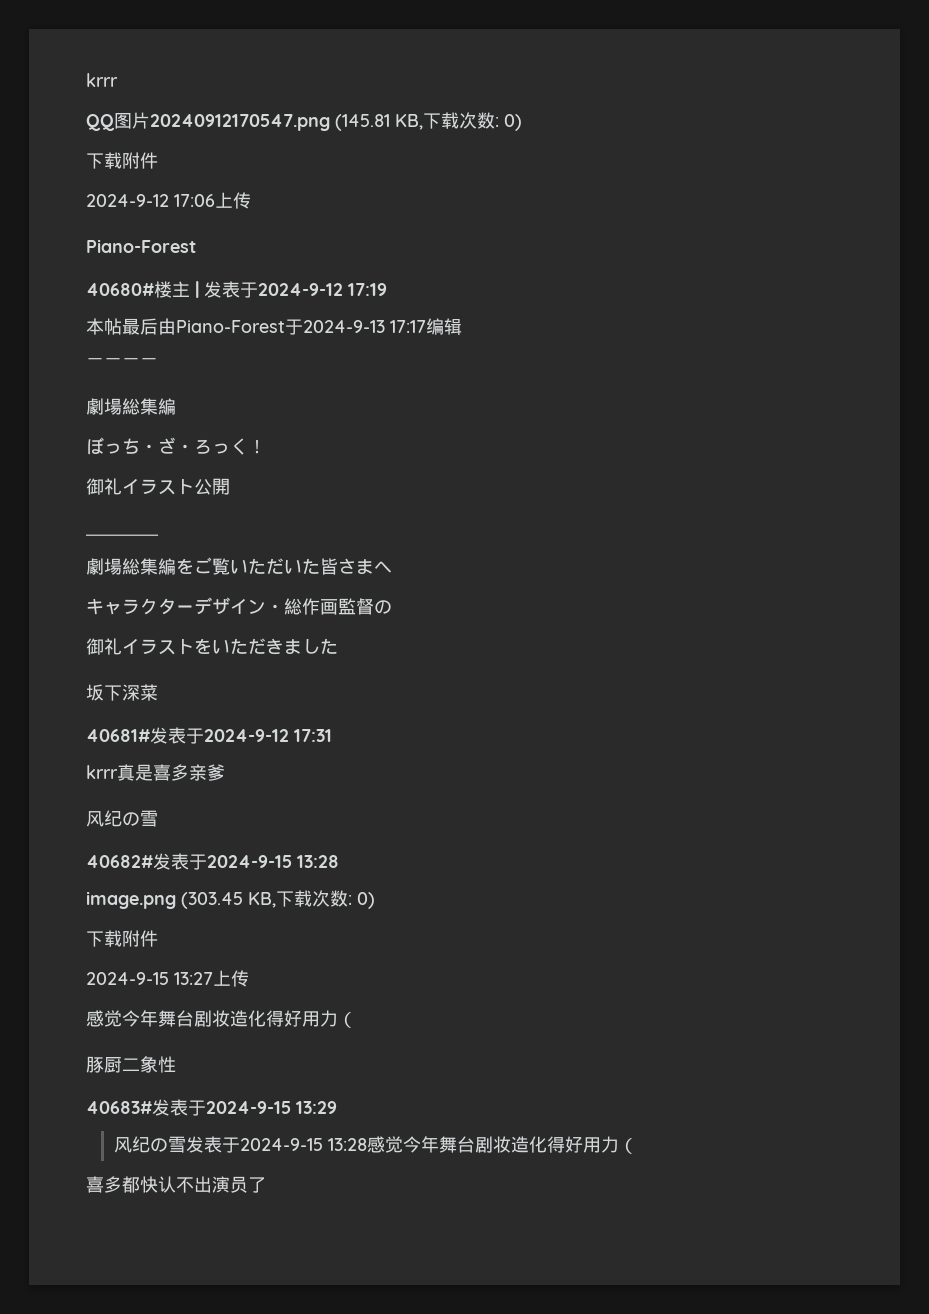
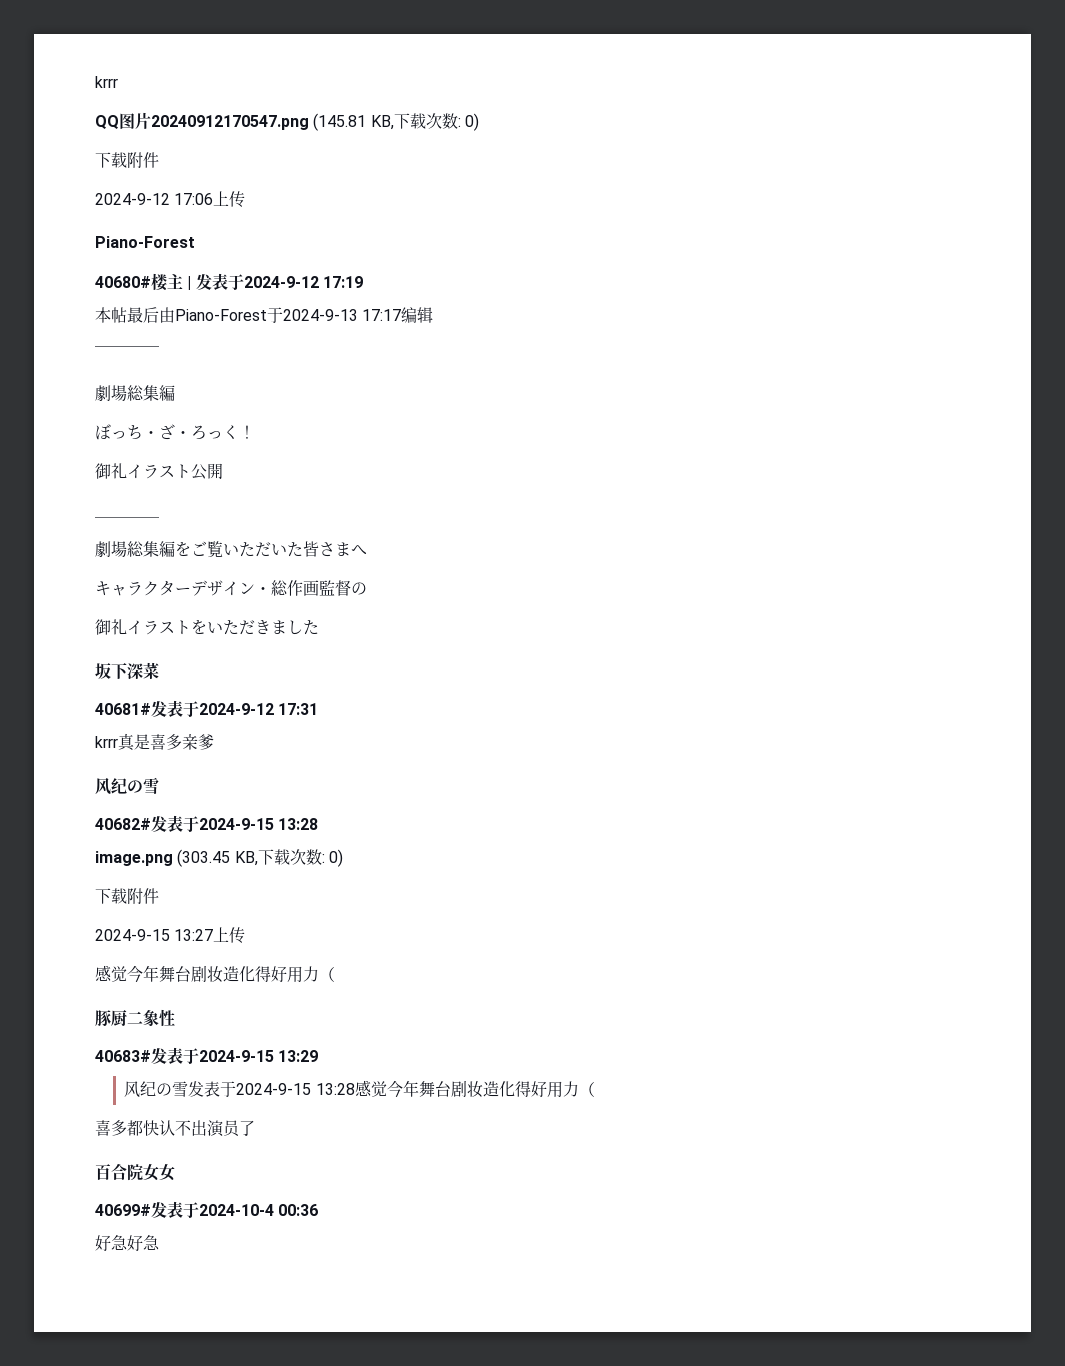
+ 百合院女女
+ 40699#发表于2024-10-4 00:36
+ 好急好急

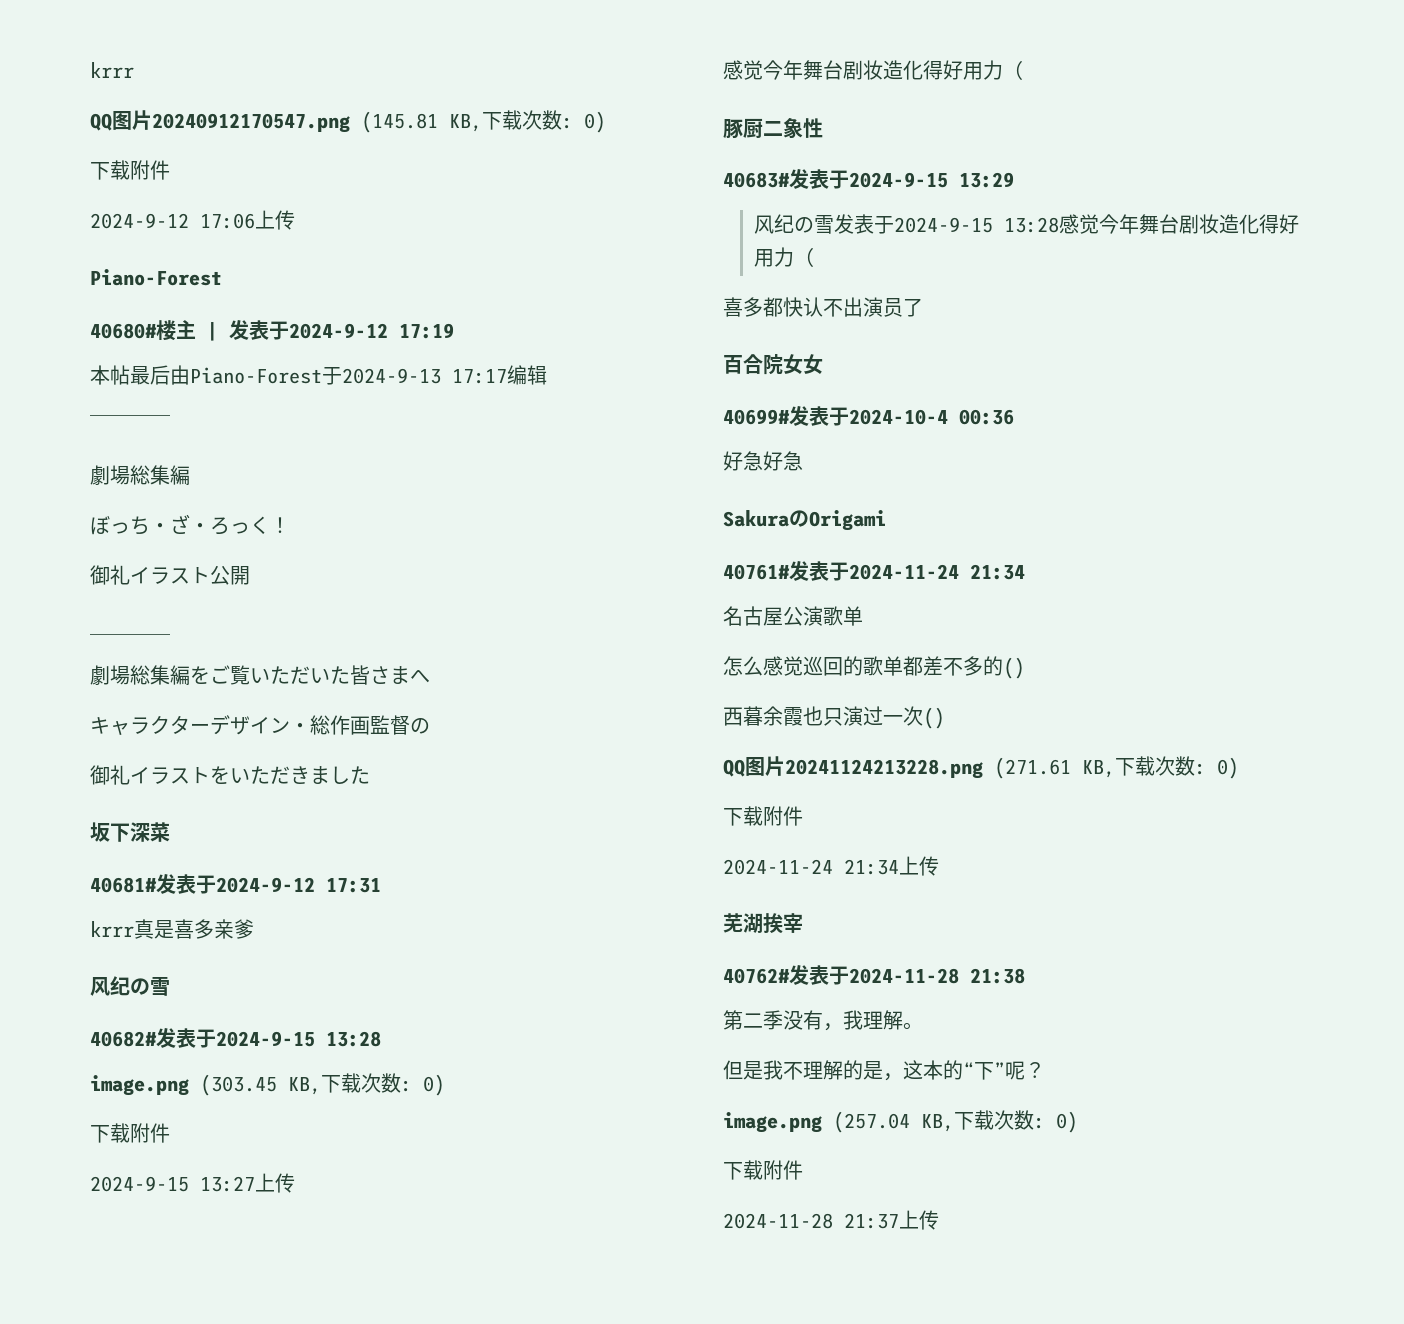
+ SakuraのOrigami
+ 40761#发表于2024-11-24 21:34
+ 名古屋公演歌单
+ 怎么感觉巡回的歌单都差不多的()
+ 西暮余霞也只演过一次()
+ QQ图片20241124213228.png (271.61 KB,下载次数: 0)
+ 下载附件
+ 2024-11-24 21:34上传
+ 芜湖挨宰
+ 40762#发表于2024-11-28 21:38
+ 第二季没有，我理解。
+ 但是我不理解的是，这本的“下”呢？
+ image.png (257.04 KB,下载次数: 0)
+ 下载附件
+ 2024-11-28 21:37上传

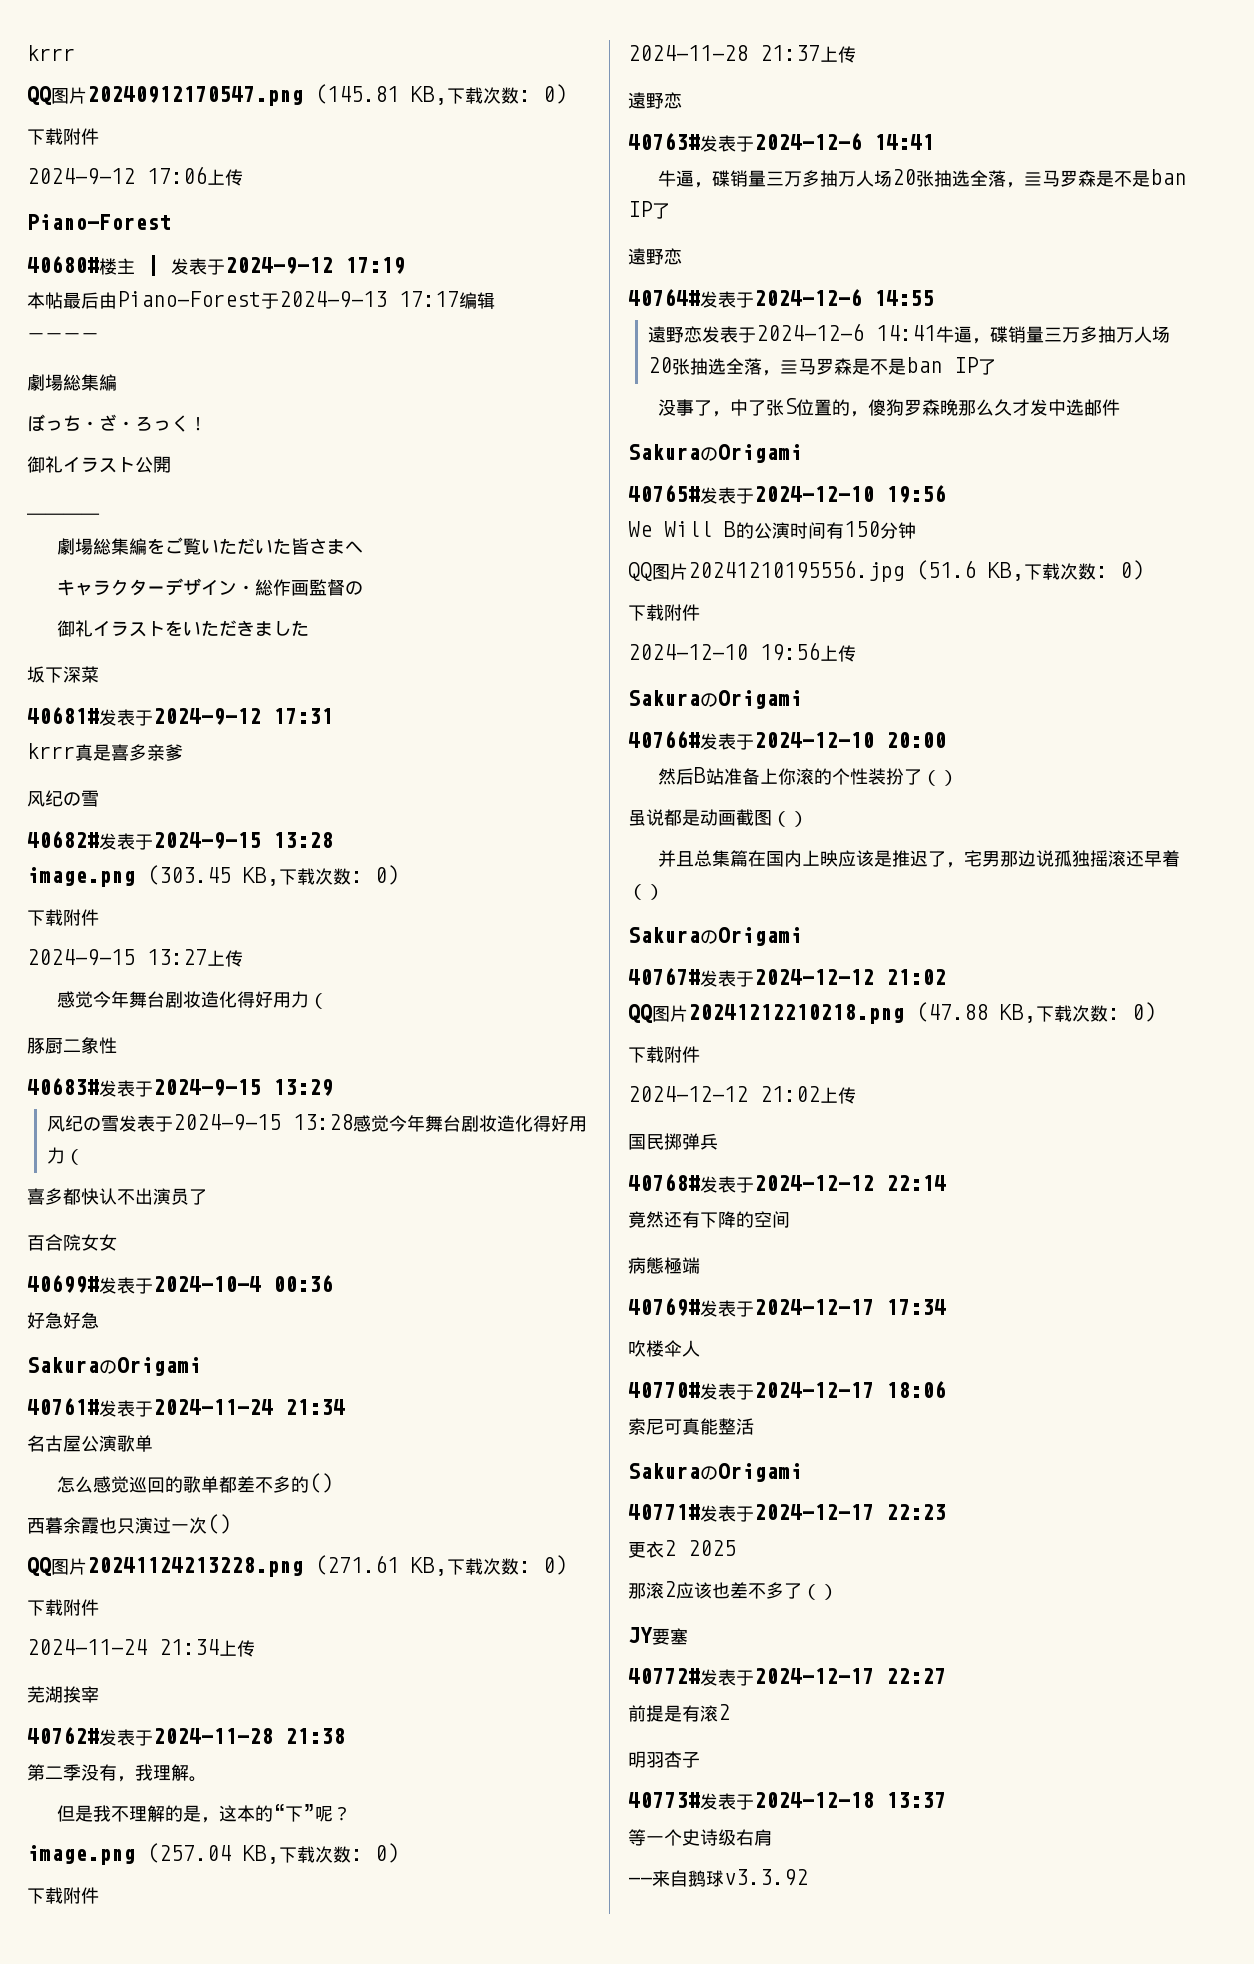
  2024-11-28 21:37上传
+ 遠野恋
+ 40763#发表于2024-12-6 14:41
+ 牛逼，碟销量三万多抽万人场20张抽选全落，亖马罗森是不是ban IP了
+ 遠野恋
+ 40764#发表于2024-12-6 14:55
+ 遠野恋发表于2024-12-6 14:41牛逼，碟销量三万多抽万人场20张抽选全落，亖马罗森是不是ban IP了
+ 没事了，中了张S位置的，傻狗罗森晚那么久才发中选邮件
+ SakuraのOrigami
+ 40765#发表于2024-12-10 19:56
+ We Will B的公演时间有150分钟
+ QQ图片20241210195556.jpg (51.6 KB,下载次数: 0)
+ 下载附件
+ 2024-12-10 19:56上传
+ SakuraのOrigami
+ 40766#发表于2024-12-10 20:00
+ 然后B站准备上你滚的个性装扮了（）
+ 虽说都是动画截图（）
+ 并且总集篇在国内上映应该是推迟了，宅男那边说孤独摇滚还早着（）
+ SakuraのOrigami
+ 40767#发表于2024-12-12 21:02
+ QQ图片20241212210218.png (47.88 KB,下载次数: 0)
+ 下载附件
+ 2024-12-12 21:02上传
+ 国民掷弹兵
+ 40768#发表于2024-12-12 22:14
+ 竟然还有下降的空间
+ 病態極端
+ 40769#发表于2024-12-17 17:34
+ 吹楼伞人
+ 40770#发表于2024-12-17 18:06
+ 索尼可真能整活
+ SakuraのOrigami
+ 40771#发表于2024-12-17 22:23
+ 更衣2 2025
+ 那滚2应该也差不多了（）
+ JY要塞
+ 40772#发表于2024-12-17 22:27
+ 前提是有滚2
+ 明羽杏子
+ 40773#发表于2024-12-18 13:37
+ 等一个史诗级右肩
+ ——来自鹅球v3.3.92

